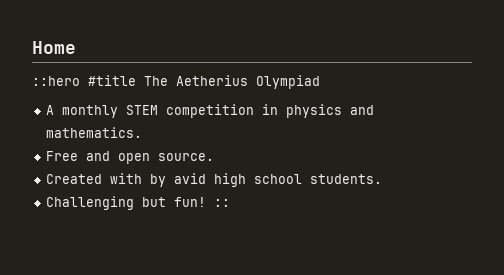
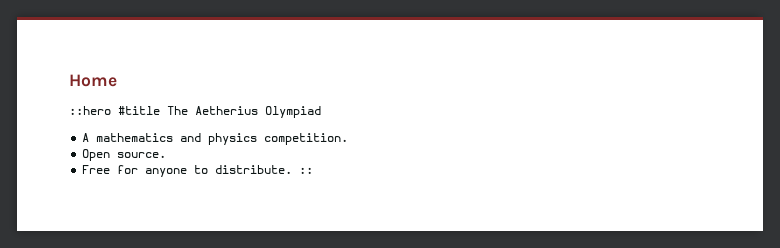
- A monthly STEM competition in physics and mathematics.
- Free and open source.
- Created with by avid high school students.
- Challenging but fun! ::
+ A mathematics and physics competition.
+ Open source.
+ Free for anyone to distribute. ::

